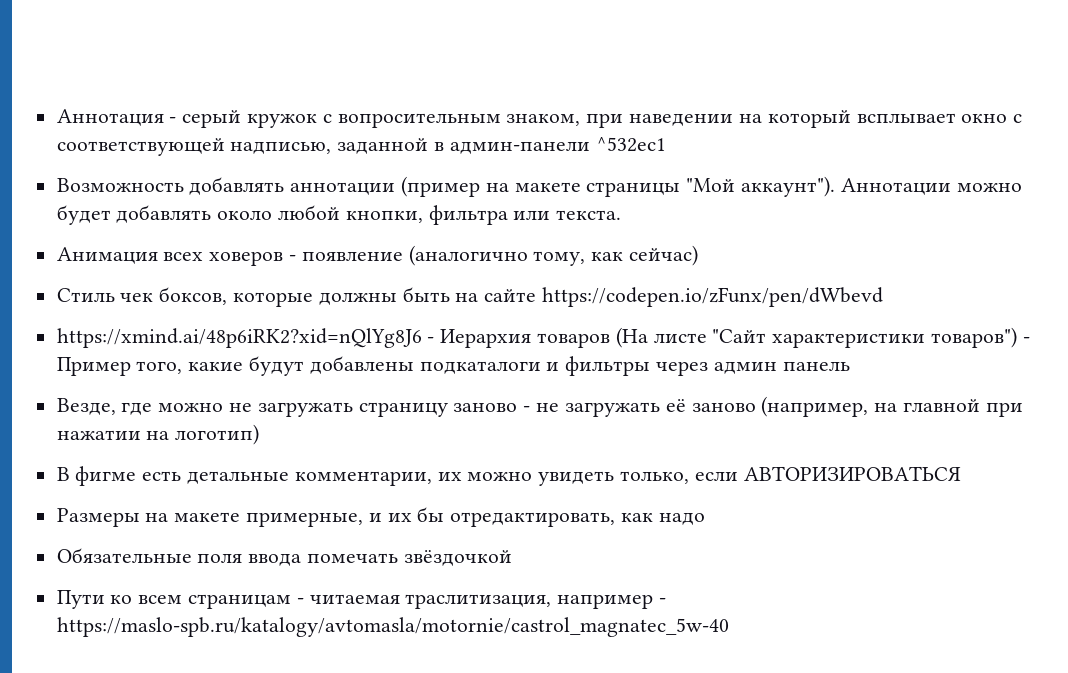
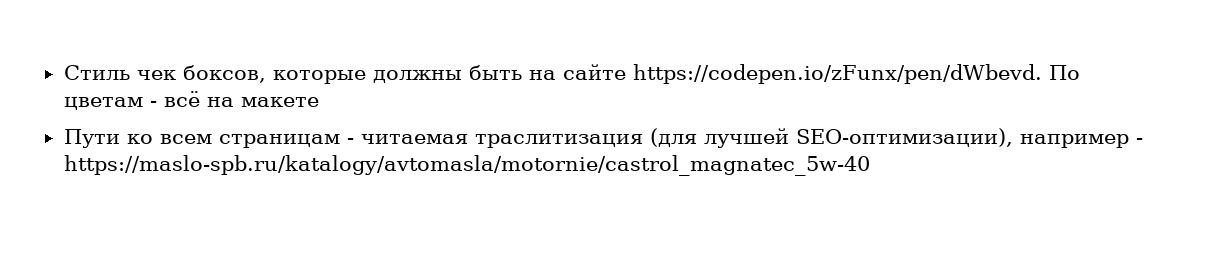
- Аннотация - серый кружок с вопросительным знаком, при наведении на который всплывает окно с соответствующей надписью, заданной в админ-панели ^532ec1
- Возможность добавлять аннотации (пример на макете страницы "Мой аккаунт"). Аннотации можно будет добавлять около любой кнопки, фильтра или текста.
- Анимация всех ховеров - появление (аналогично тому, как сейчас)
- Стиль чек боксов, которые должны быть на сайте https://codepen.io/zFunx/pen/dWbevd
- https://xmind.ai/48p6iRK2?xid=nQlYg8J6 - Иерархия товаров (На листе "Сайт характеристики товаров") - Пример того, какие будут добавлены подкаталоги и фильтры через админ панель
- Везде, где можно не загружать страницу заново - не загружать её заново (например, на главной при нажатии на логотип)
- В фигме есть детальные комментарии, их можно увидеть только, если АВТОРИЗИРОВАТЬСЯ
- Размеры на макете примерные, и их бы отредактировать, как надо
- Обязательные поля ввода помечать звёздочкой
+ Стиль чек боксов, которые должны быть на сайте https://codepen.io/zFunx/pen/dWbevd. По цветам - всё на макете
- Пути ко всем страницам - читаемая траслитизация, например - https://maslo-spb.ru/katalogy/avtomasla/motornie/castrol_magnatec_5w-40
+ Пути ко всем страницам - читаемая траслитизация (для лучшей SEO-оптимизации), например - https://maslo-spb.ru/katalogy/avtomasla/motornie/castrol_magnatec_5w-40

